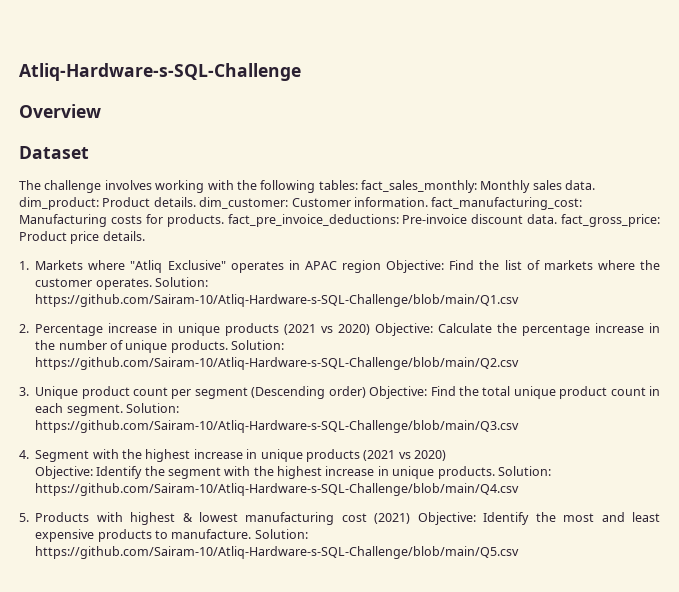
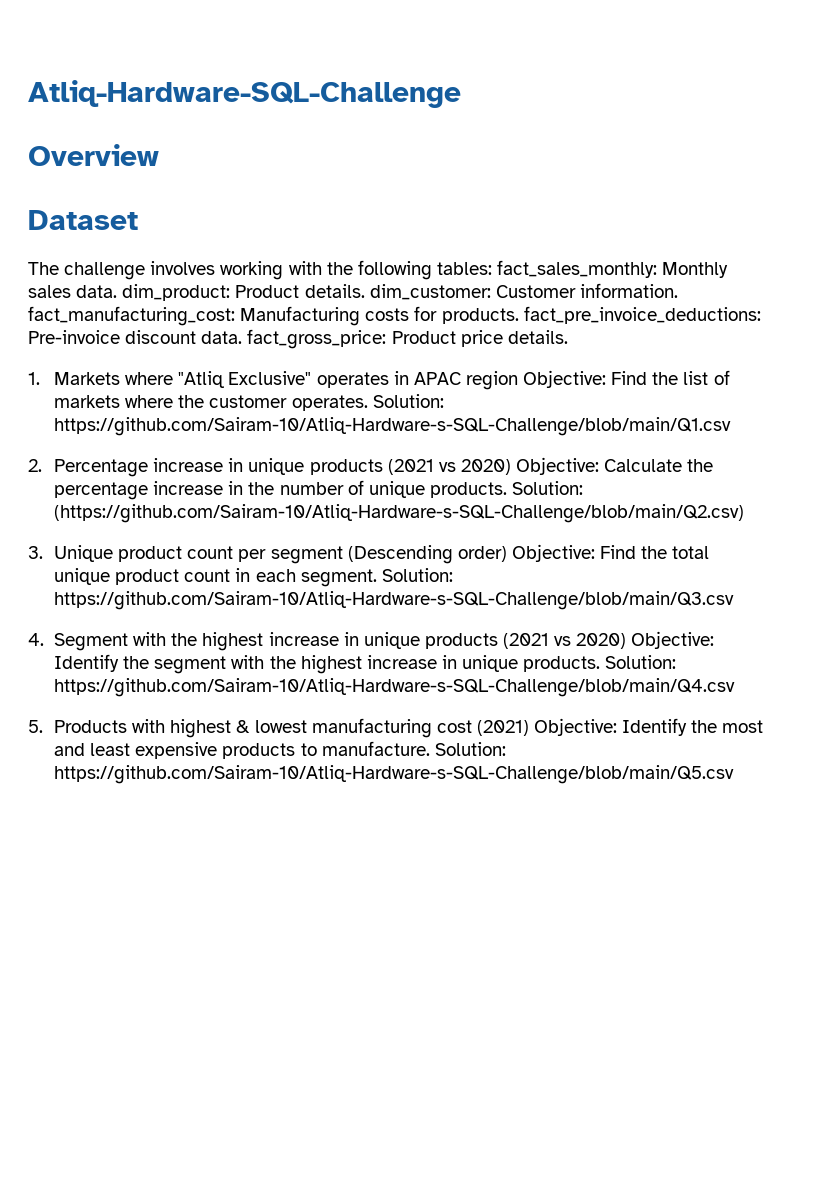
- Atliq-Hardware-s-SQL-Challenge
+ Atliq-Hardware-SQL-Challenge
- Solution: https://github.com/Sairam-10/Atliq-Hardware-s-SQL-Challenge/blob/main/Q2.csv
+ Solution: (https://github.com/Sairam-10/Atliq-Hardware-s-SQL-Challenge/blob/main/Q2.csv)
- 4. Segment with the highest increase in unique products (2021 vs 2020)
- Objective: Identify the segment with the highest increase in unique products.
+ 4. Segment with the highest increase in unique products (2021 vs 2020) Objective: Identify the segment with the highest increase in unique products.

